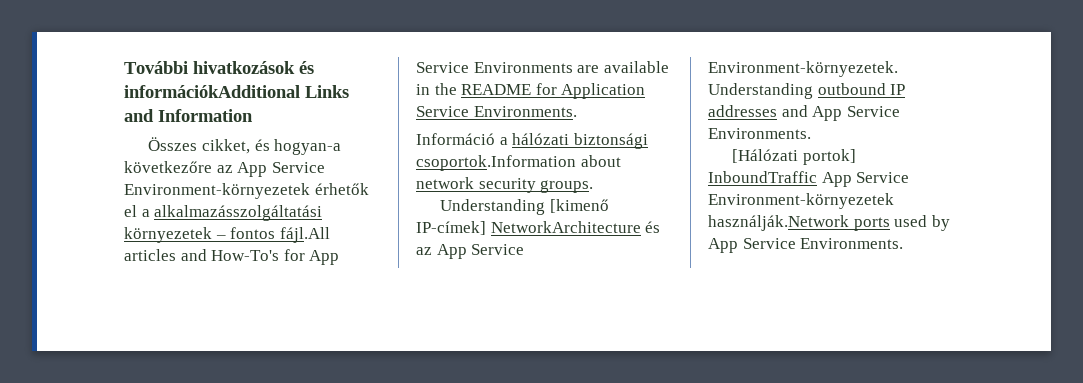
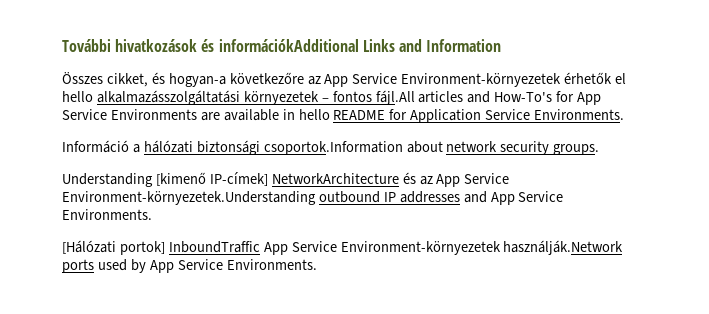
- Összes cikket, és hogyan-a következőre az App Service Environment-környezetek érhetők el a alkalmazásszolgáltatási környezetek – fontos fájl.All articles and How-To's for App Service Environments are available in the README for Application Service Environments.
+ Összes cikket, és hogyan-a következőre az App Service Environment-környezetek érhetők el hello alkalmazásszolgáltatási környezetek – fontos fájl.All articles and How-To's for App Service Environments are available in hello README for Application Service Environments.

